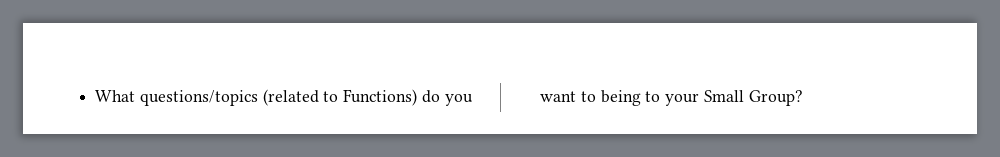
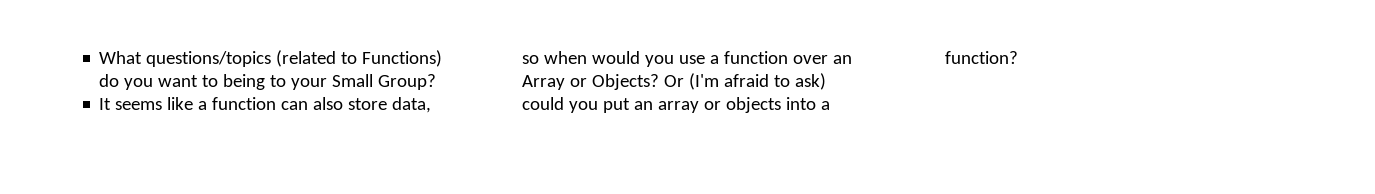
+ It seems like a function can also store data, so when would you use a function over an Array or Objects? Or (I'm afraid to ask) could you put an array or objects into a function?

